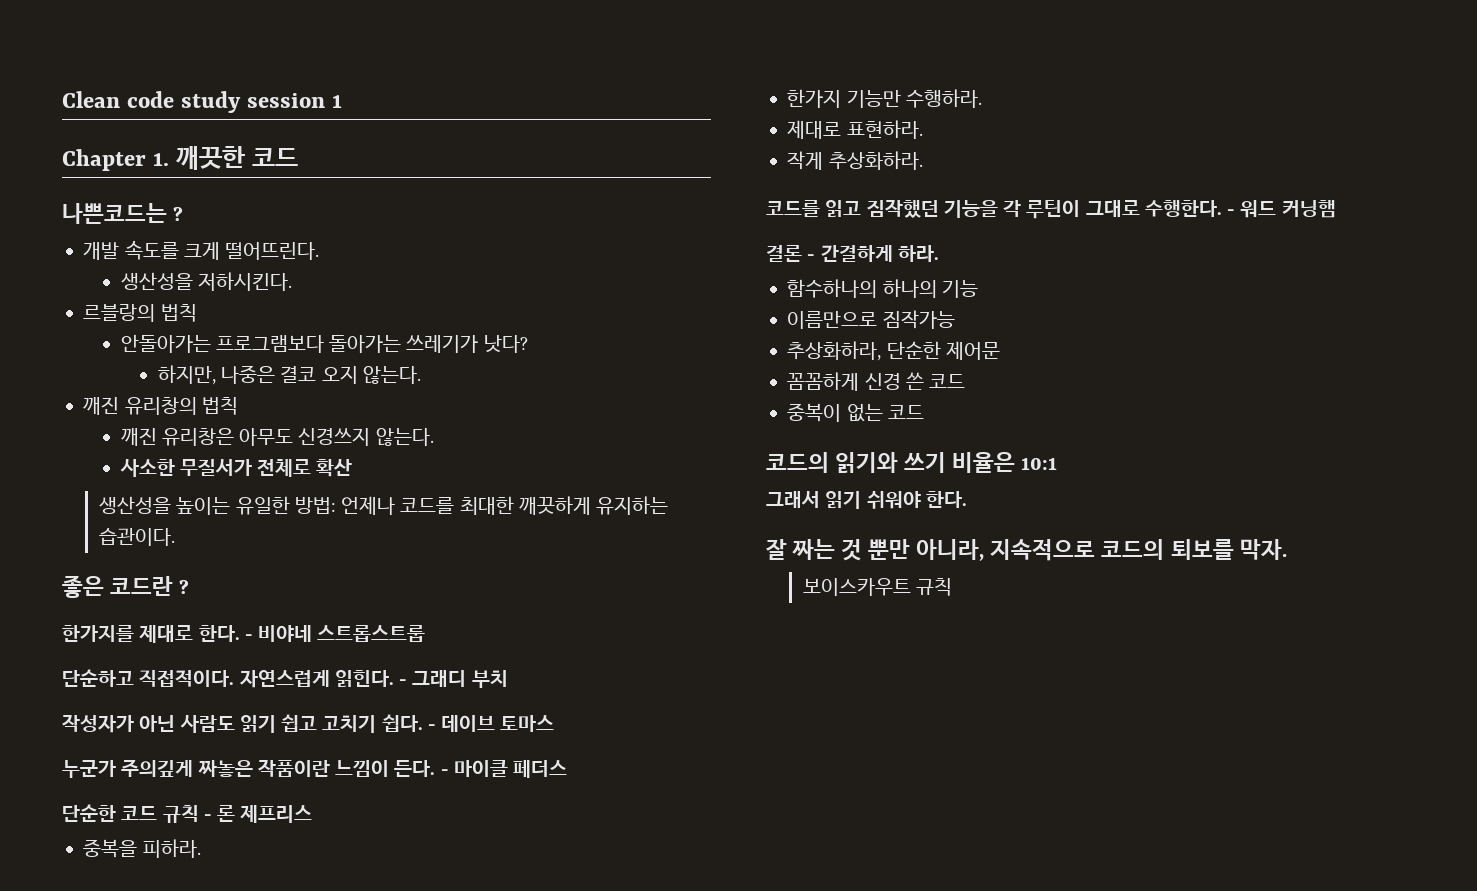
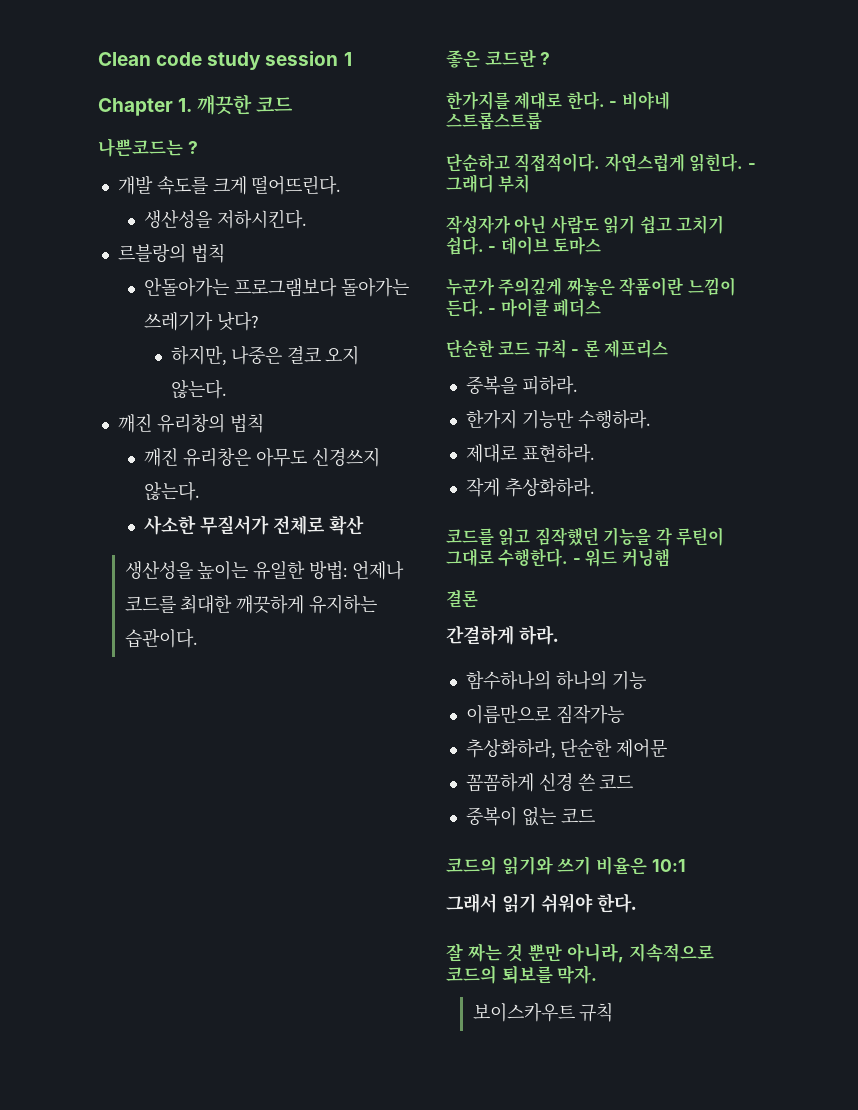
- 결론 - 간결하게 하라.
+ 결론
+ 간결하게 하라.

